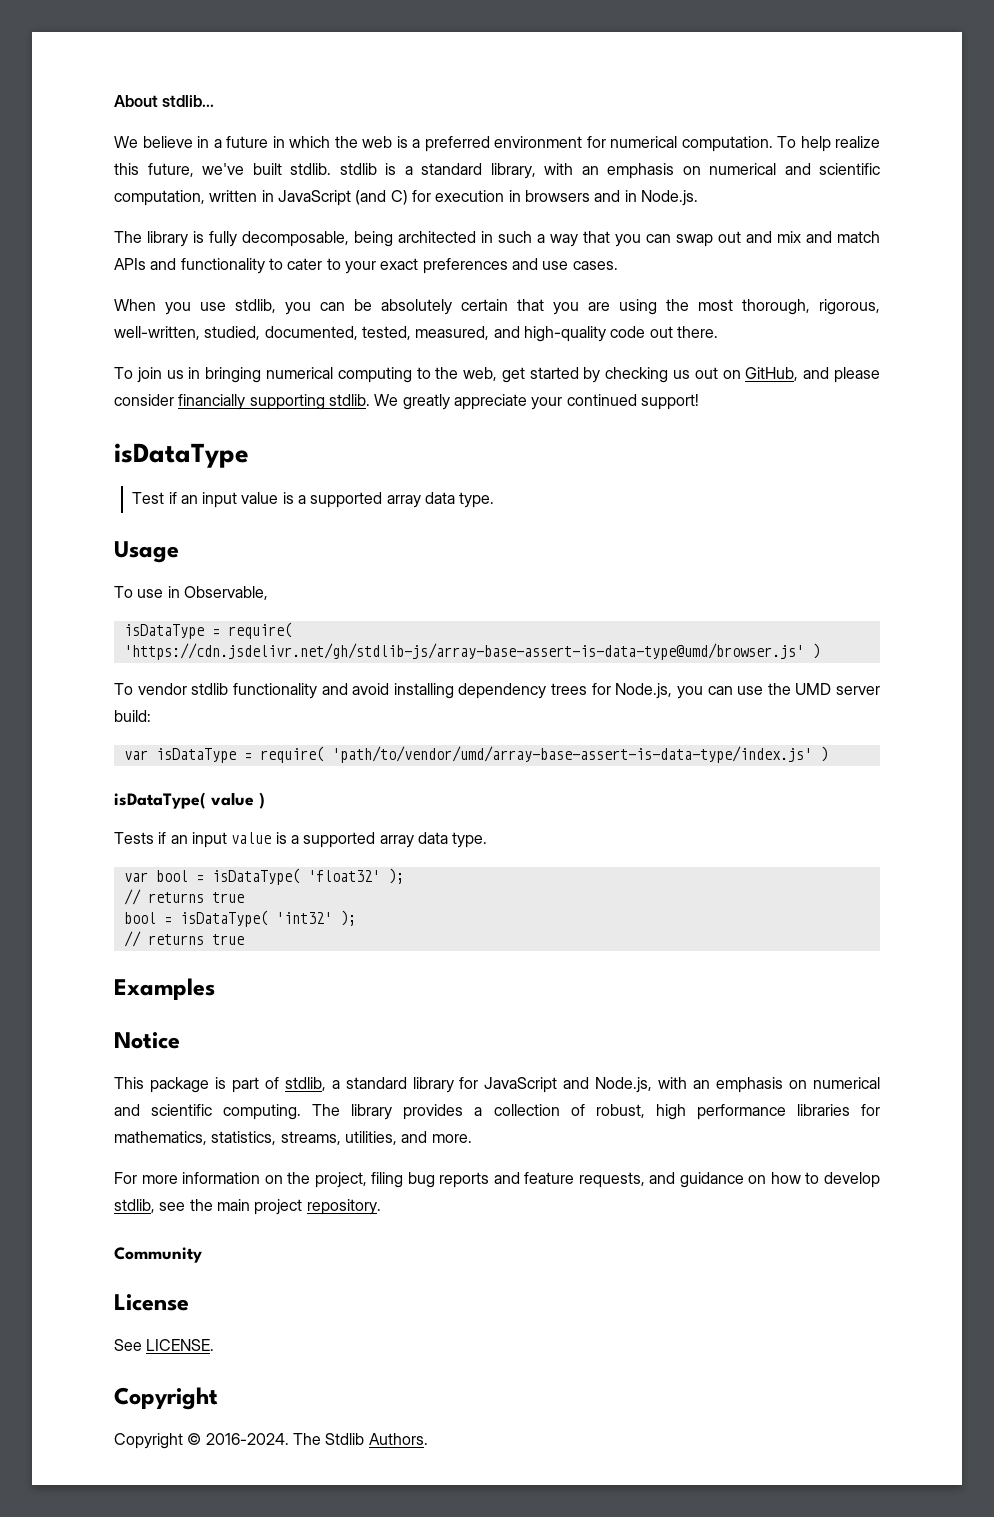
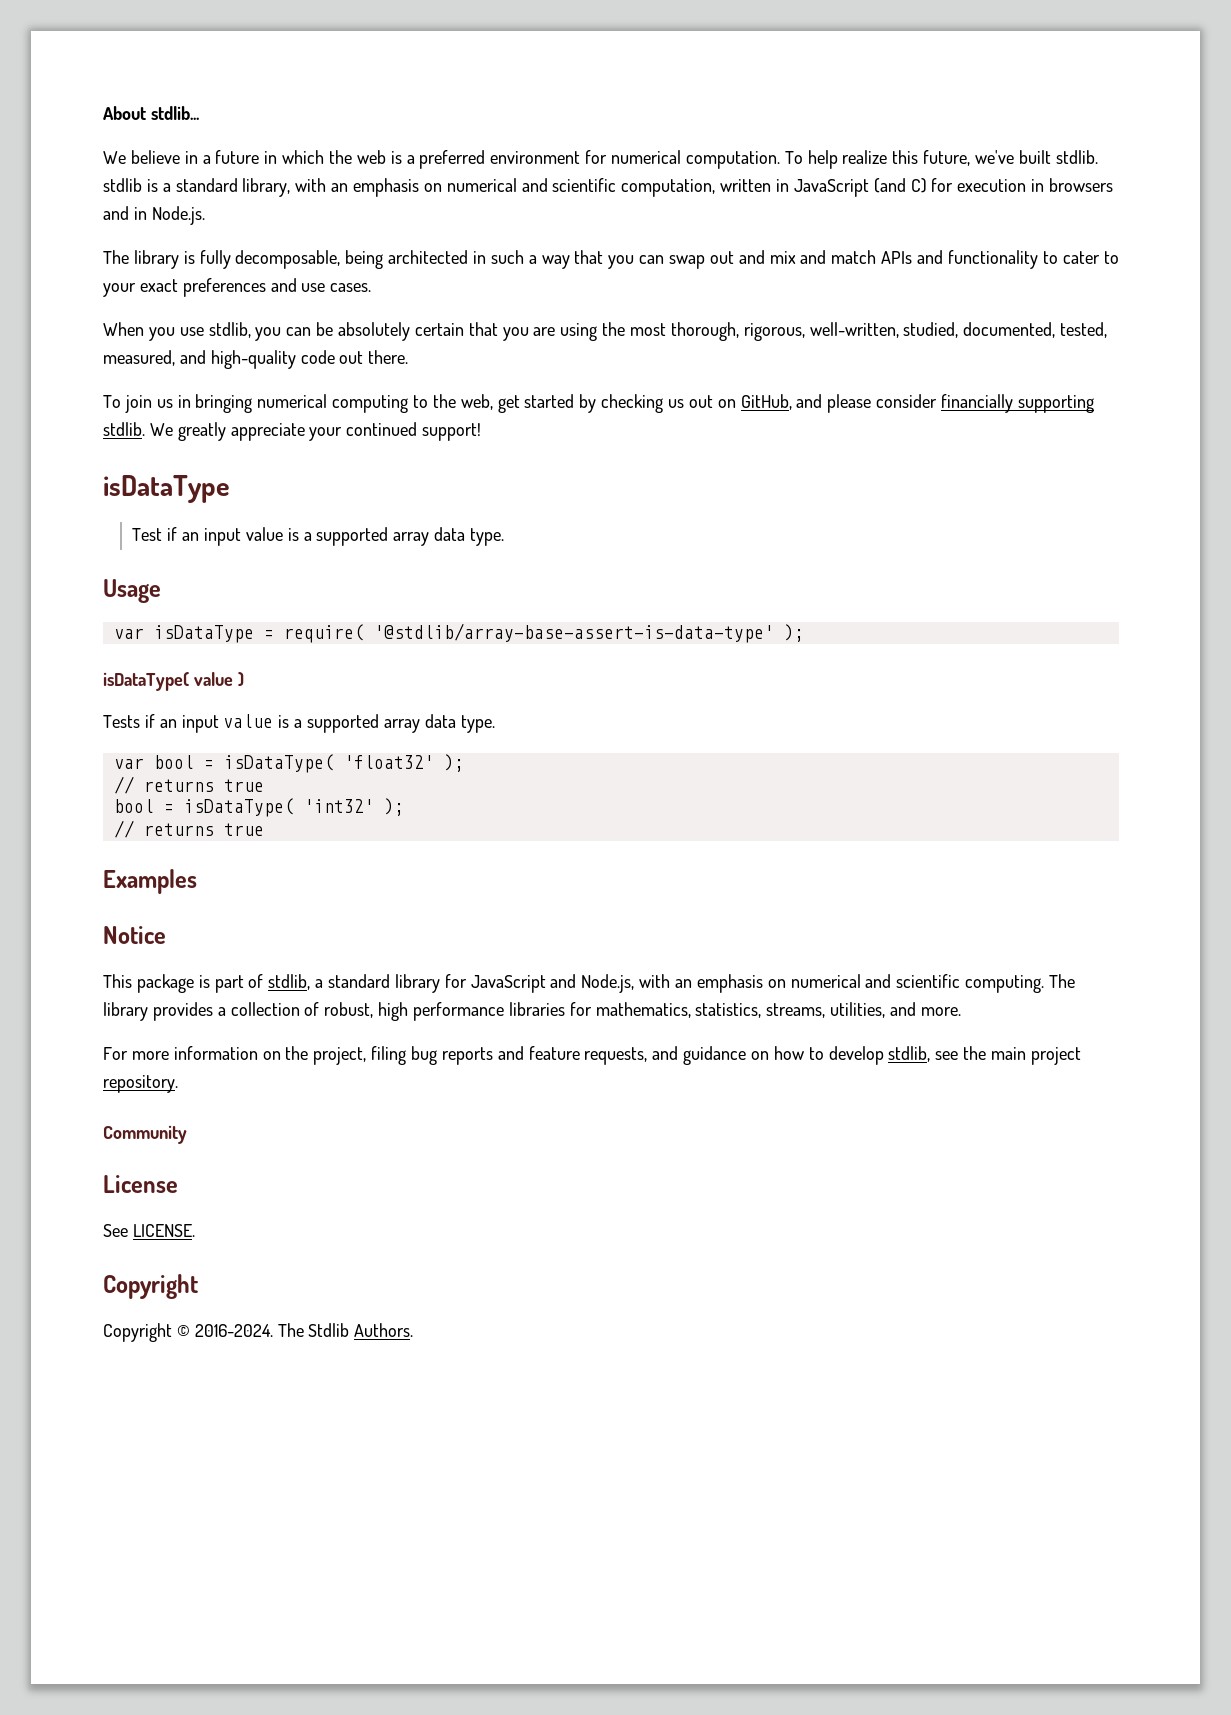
- To use in Observable,
- isDataType = require( 'https://cdn.jsdelivr.net/gh/stdlib-js/array-base-assert-is-data-type@umd/browser.js' )
- To vendor stdlib functionality and avoid installing dependency trees for Node.js, you can use the UMD server build:
- var isDataType = require( 'path/to/vendor/umd/array-base-assert-is-data-type/index.js' )
+ var isDataType = require( '@stdlib/array-base-assert-is-data-type' );

